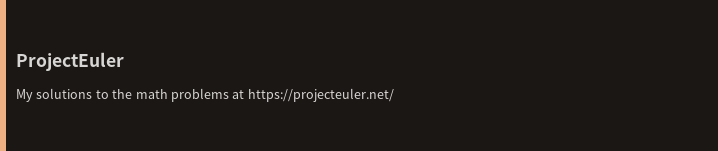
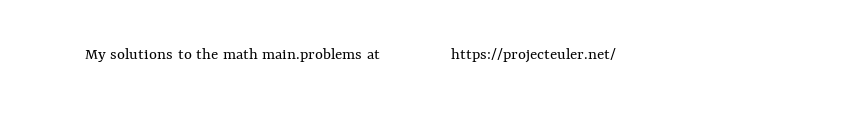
- ProjectEuler
- My solutions to the math problems at https://projecteuler.net/
+ My solutions to the math main.problems at https://projecteuler.net/

